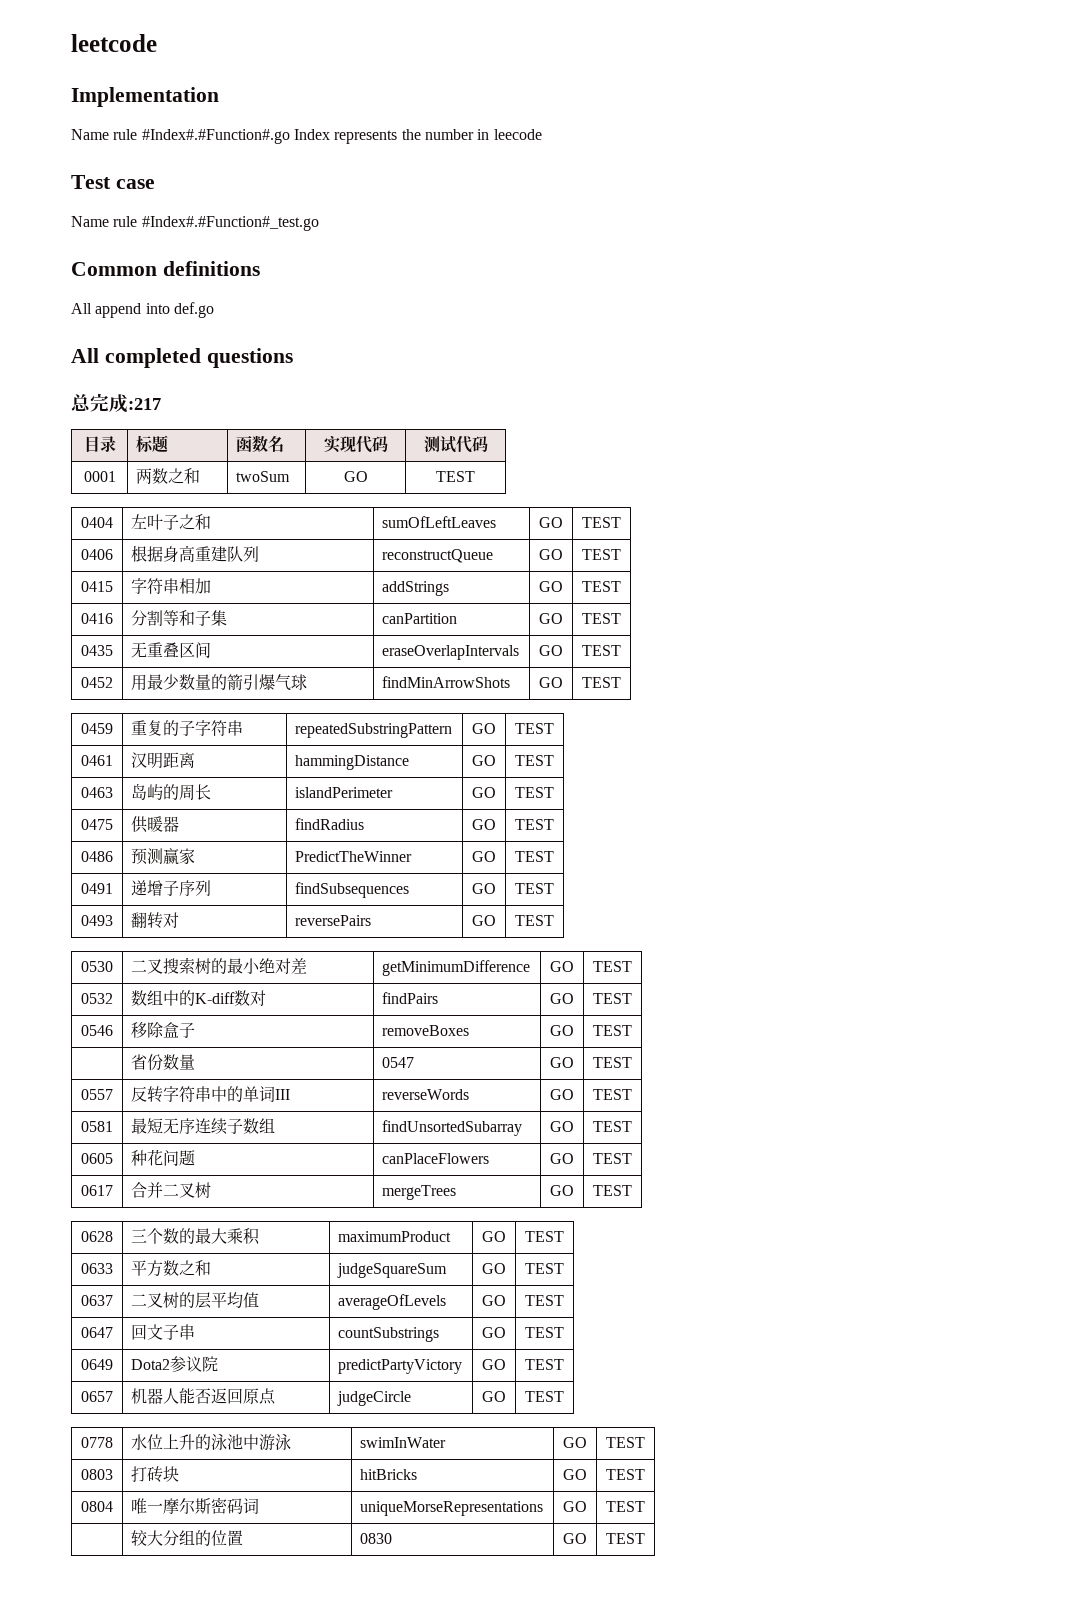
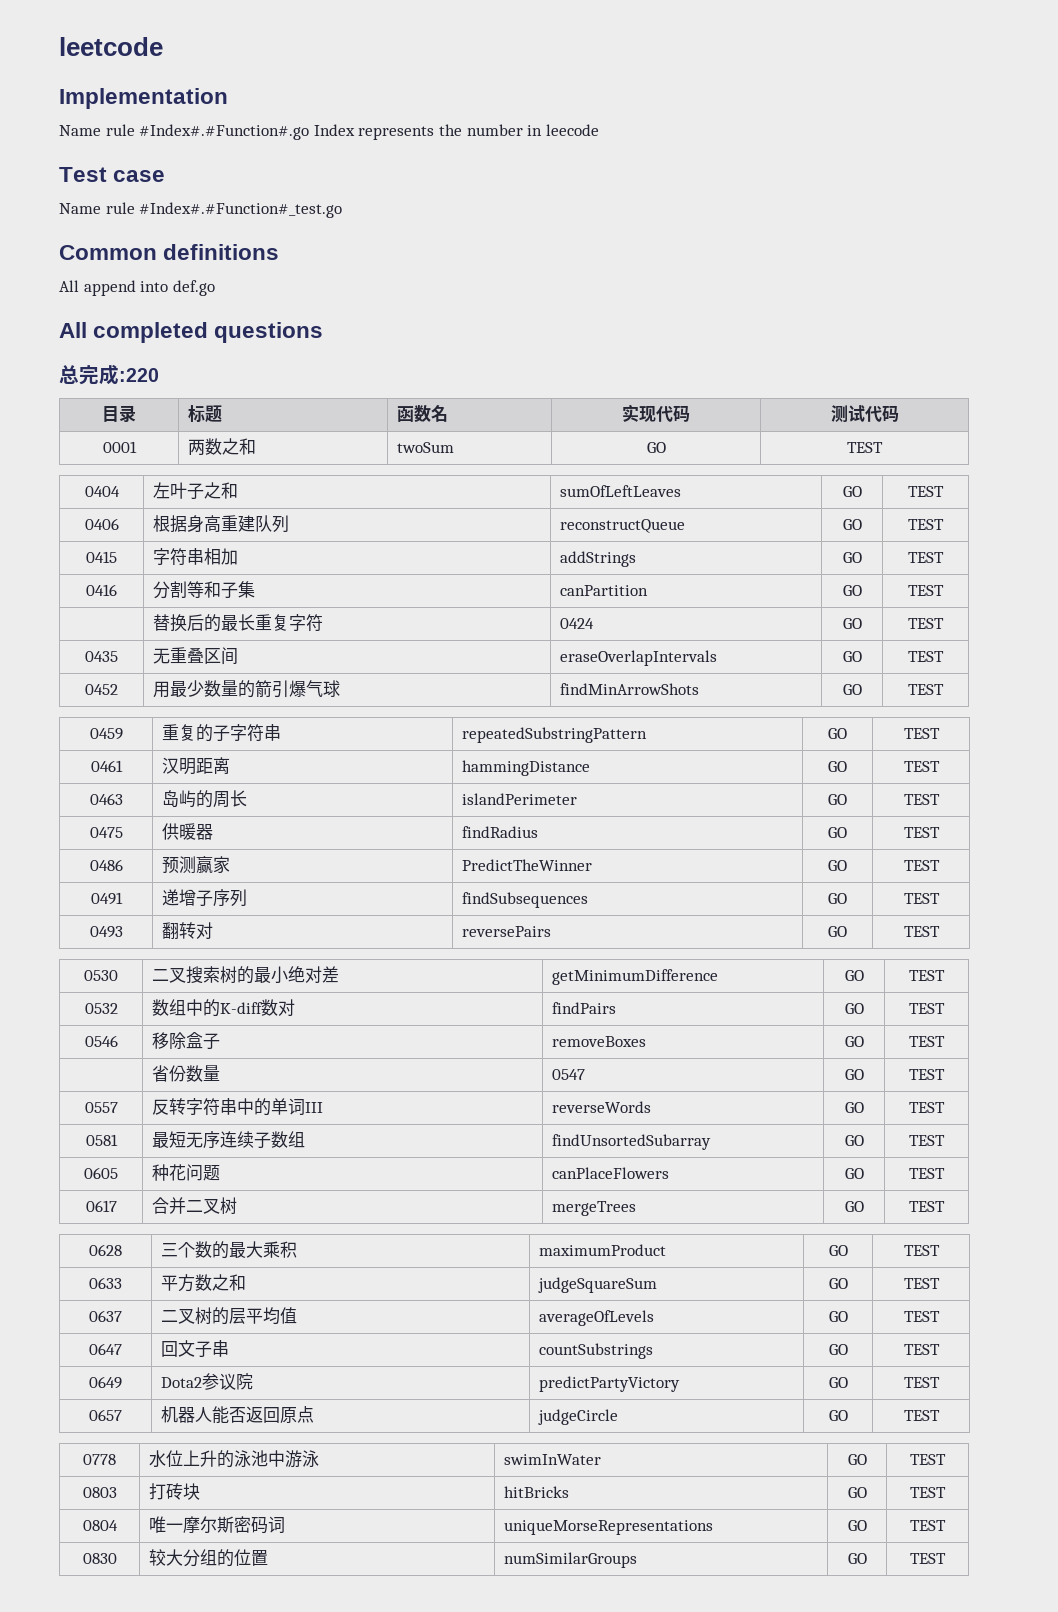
- 总完成:217
+ 总完成:220
+ | 替换后的最长重复字符 | 0424 | GO | TEST
- | 较大分组的位置 | 0830 | GO | TEST
+ 0830 | 较大分组的位置 | numSimilarGroups | GO | TEST

